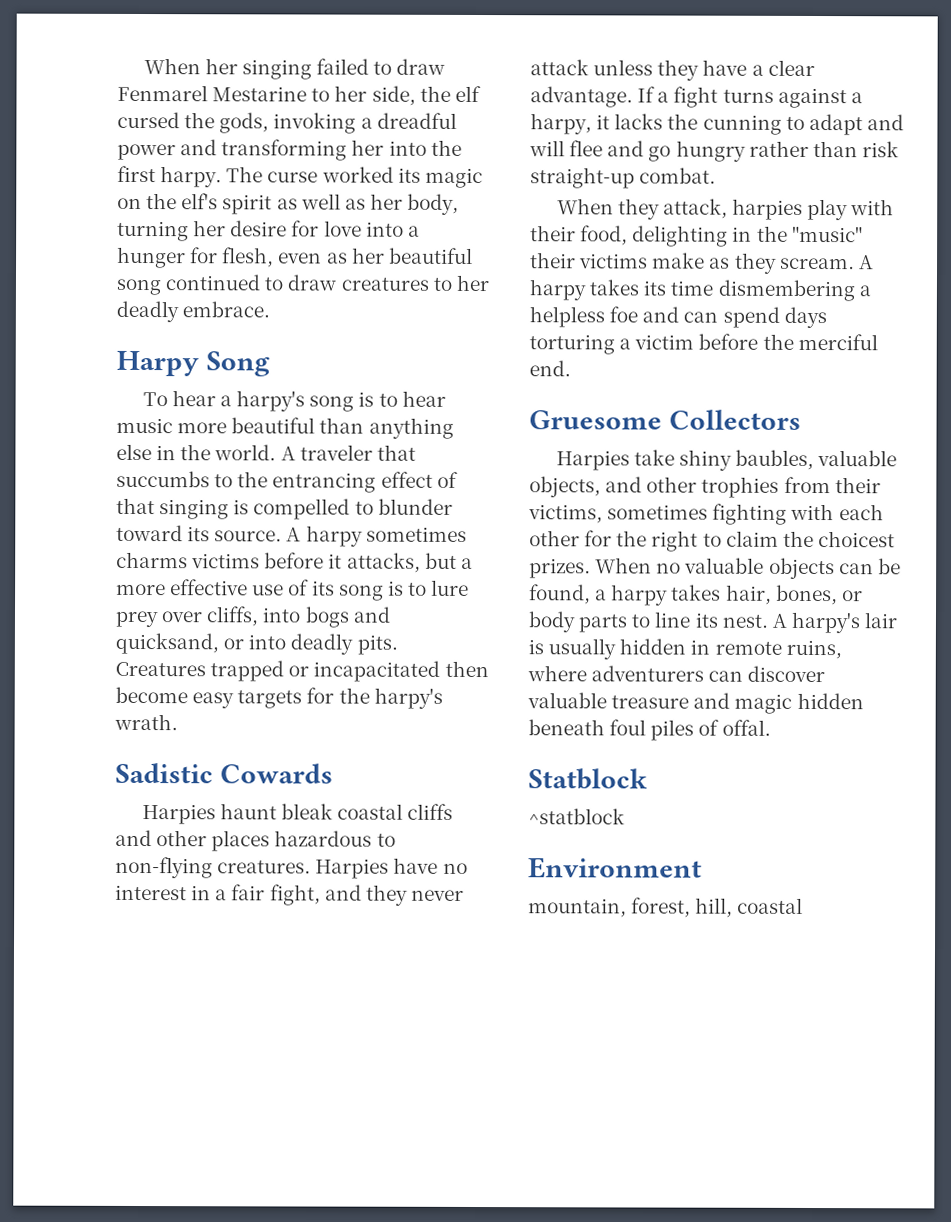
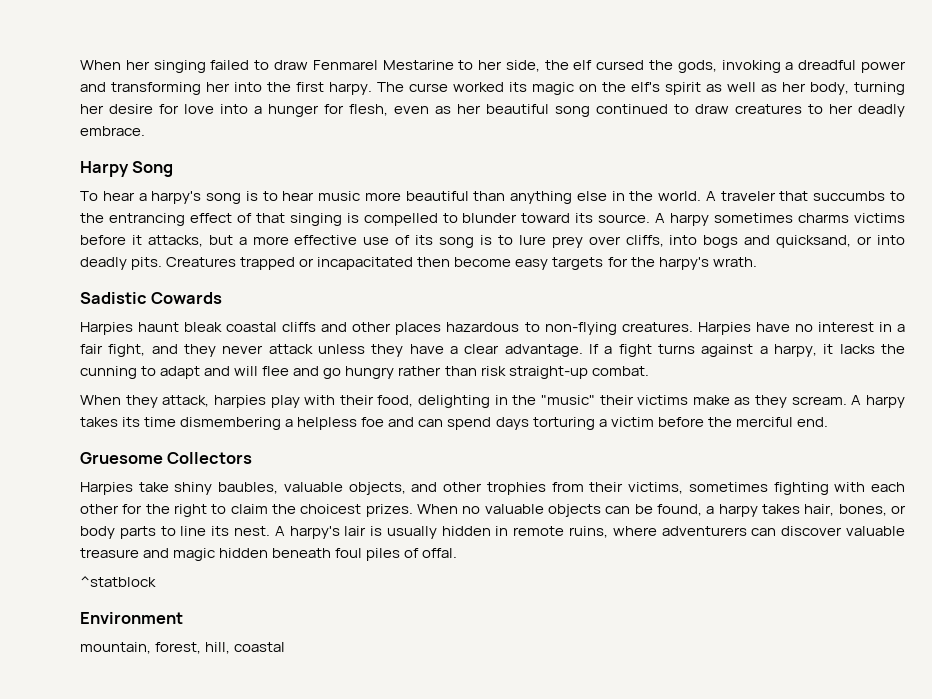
- Statblock

